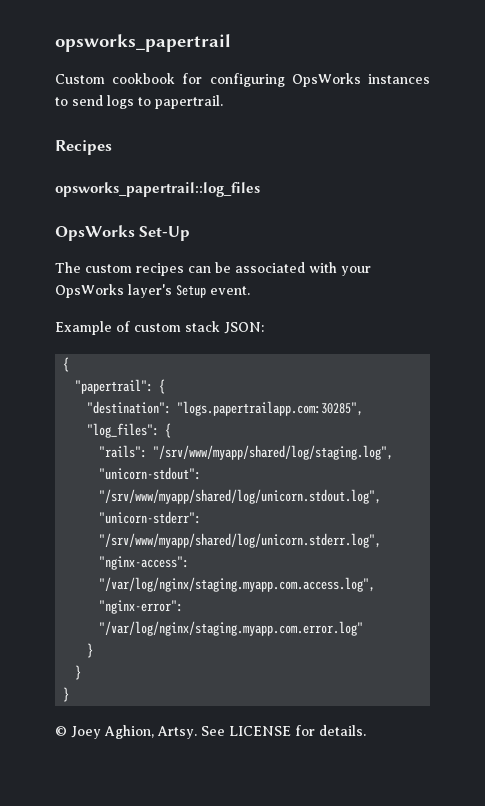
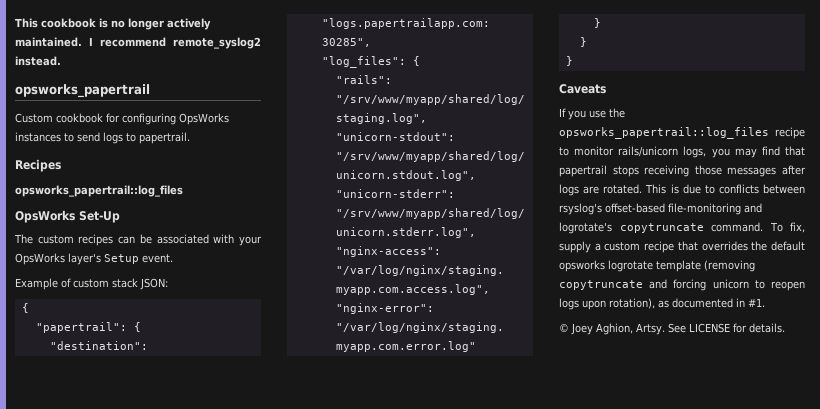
+ This cookbook is no longer actively maintained. I recommend remote_syslog2 instead.
+ Caveats
+ If you use the opsworks_papertrail::log_files recipe to monitor rails/unicorn logs, you may find that papertrail stops receiving those messages after logs are rotated. This is due to conflicts between rsyslog's offset-based file-monitoring and logrotate's copytruncate command. To fix, supply a custom recipe that overrides the default opsworks logrotate template (removing copytruncate and forcing unicorn to reopen logs upon rotation), as documented in #1.

